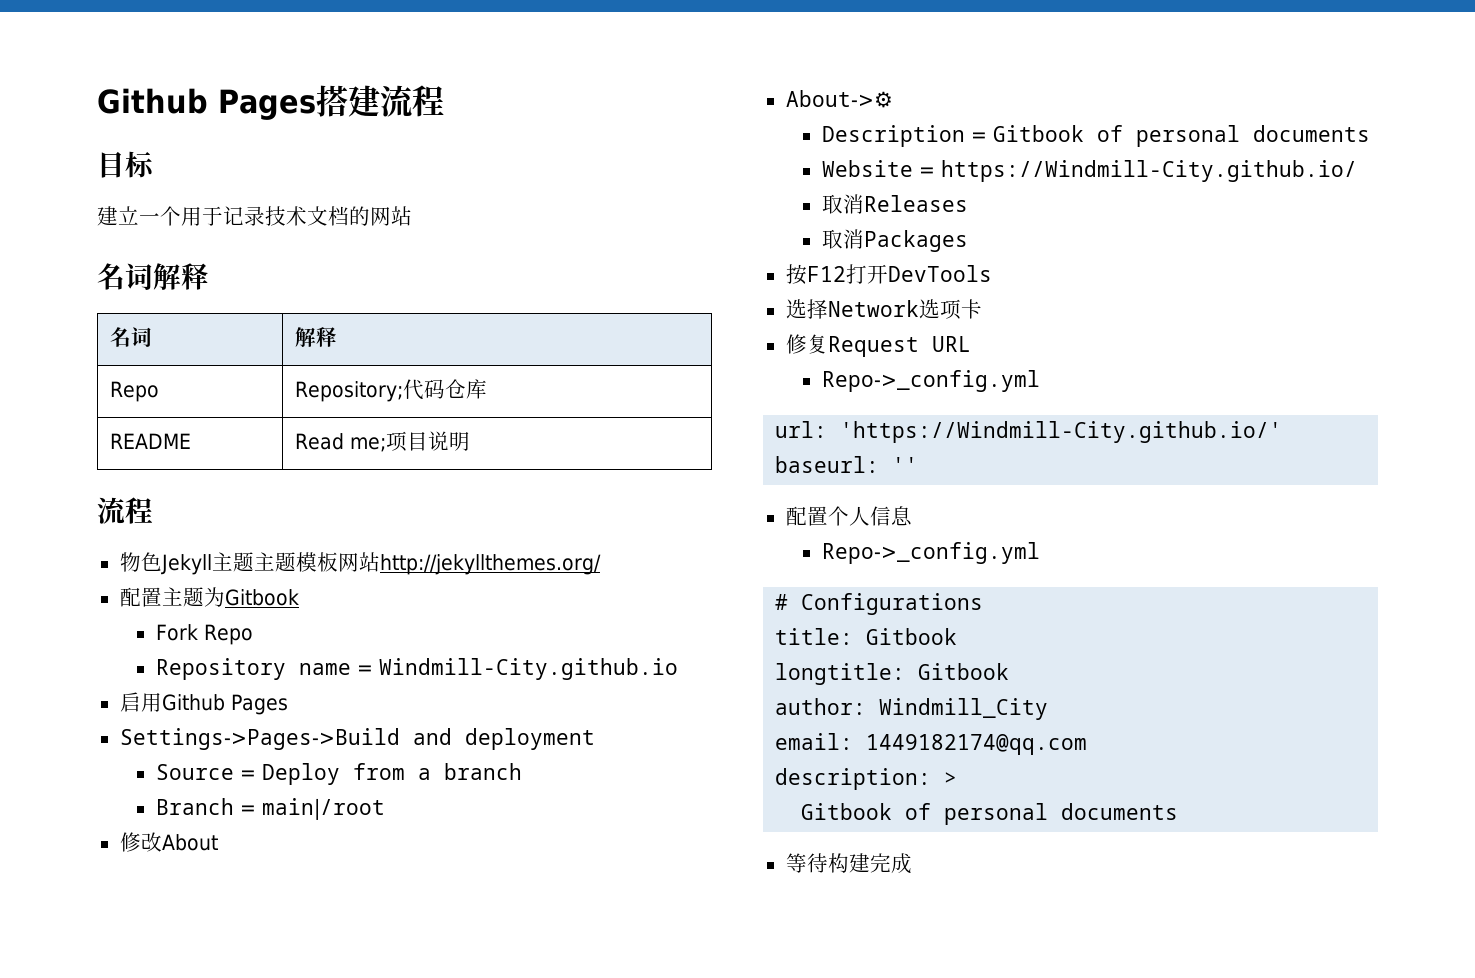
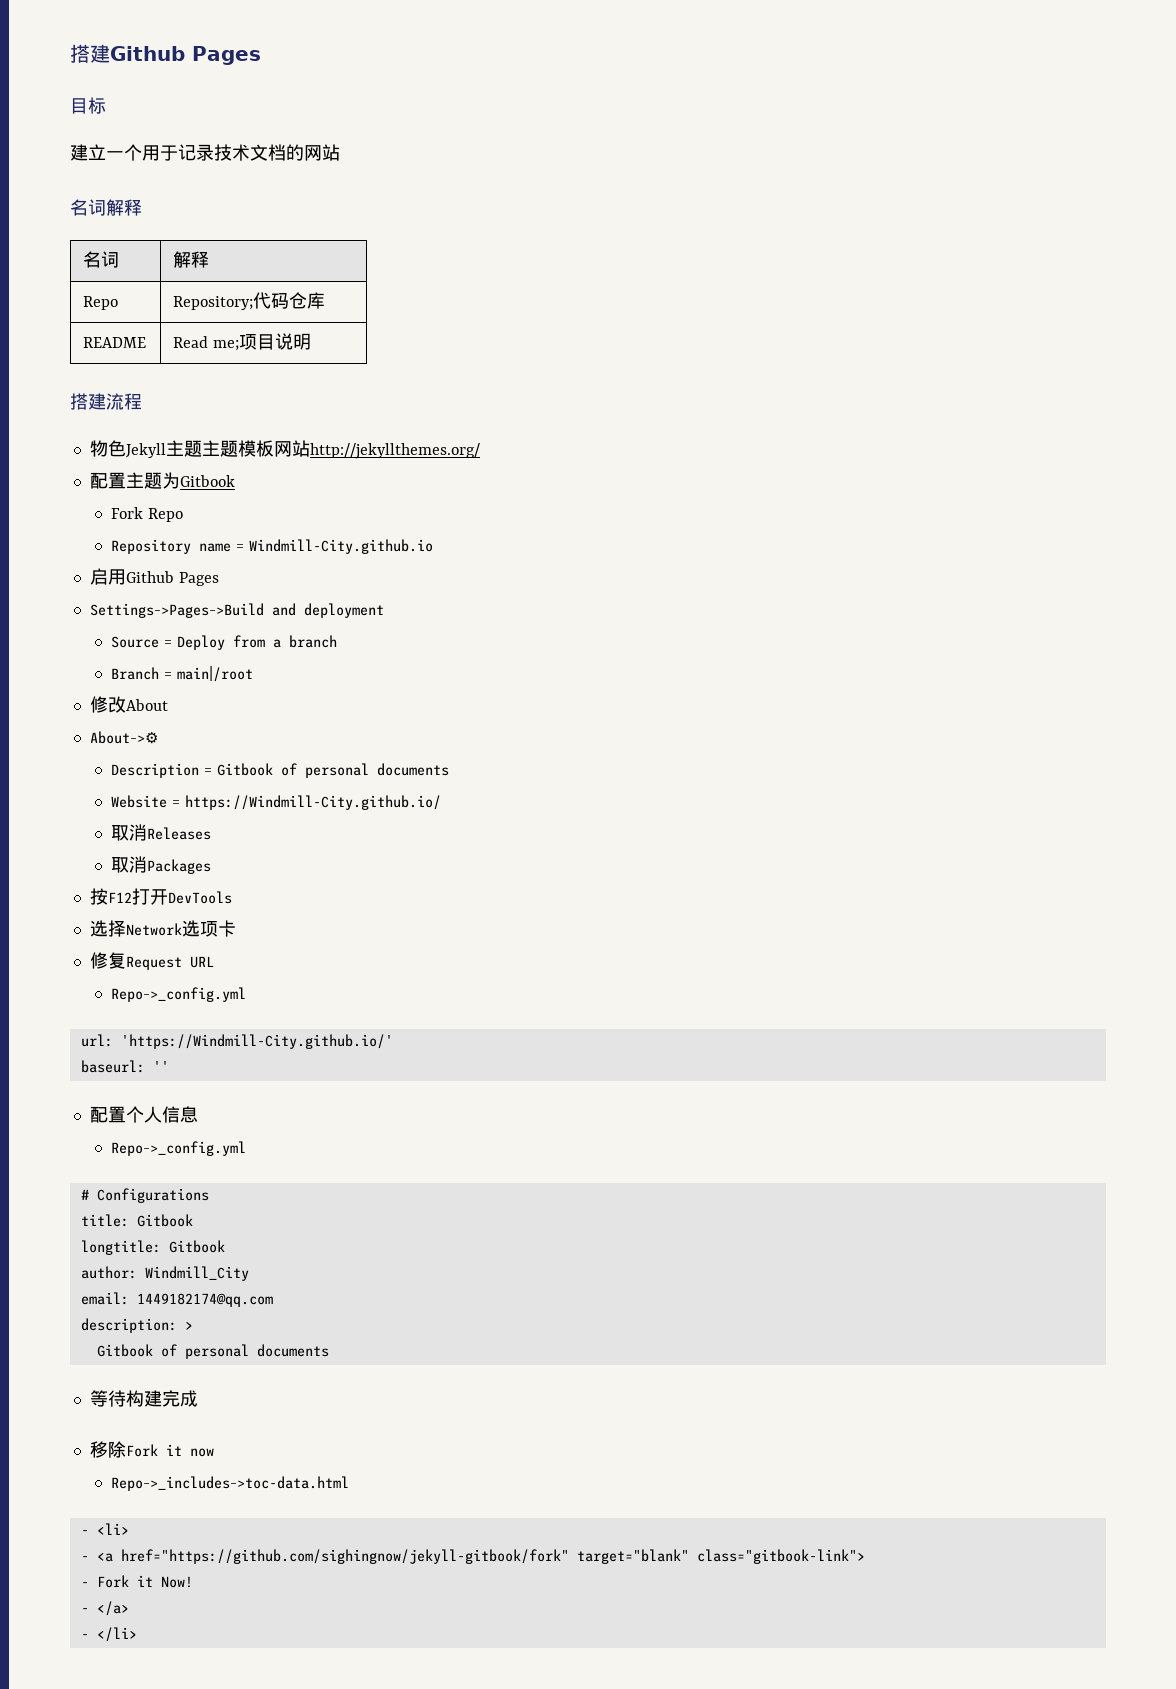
- Github Pages搭建流程
+ 搭建Github Pages
  README | Read me;项目说明
- 流程
+ 搭建流程
+ 移除Fork it now
+ Repo->_includes->toc-data.html
+ - <li>
+ - <a href="https://github.com/sighingnow/jekyll-gitbook/fork" target="blank" class="gitbook-link">
+ - Fork it Now!
+ - </a>
+ - </li>

